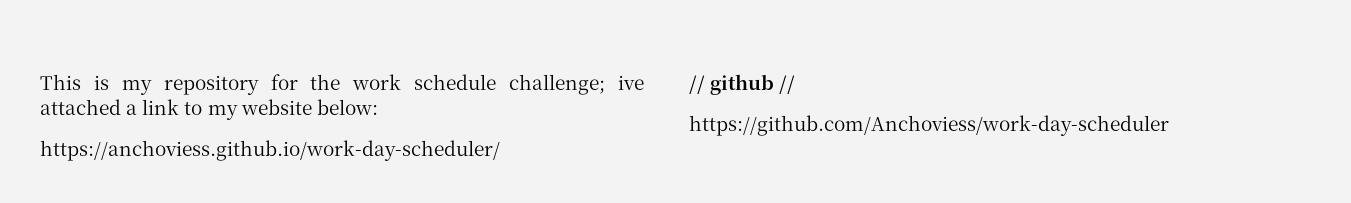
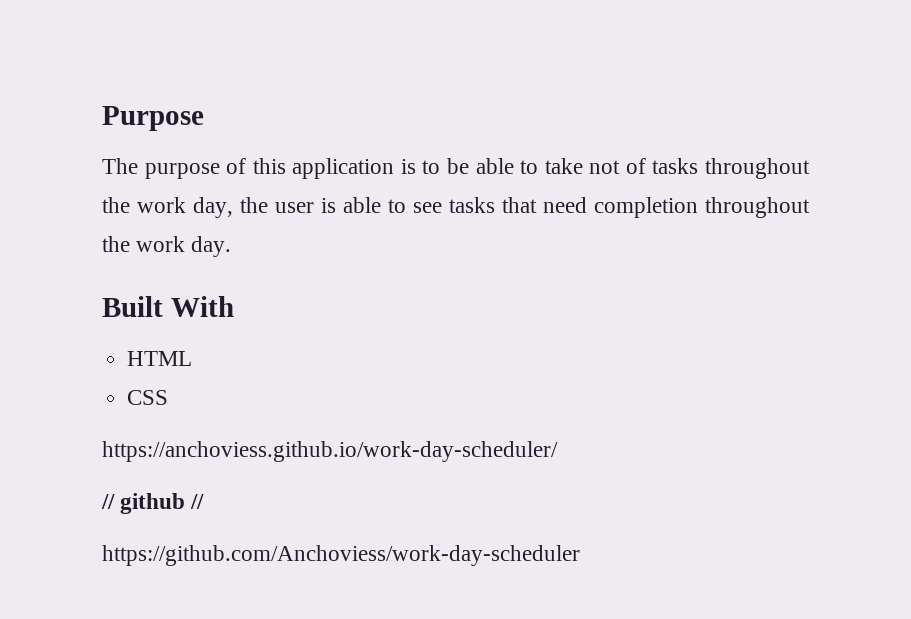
- This is my repository for the work schedule challenge; ive attached a link to my website below:
+ Purpose
+ The purpose of this application is to be able to take not of tasks throughout the work day, the user is able to see tasks that need completion throughout the work day.
+ Built With
+ HTML
+ CSS

